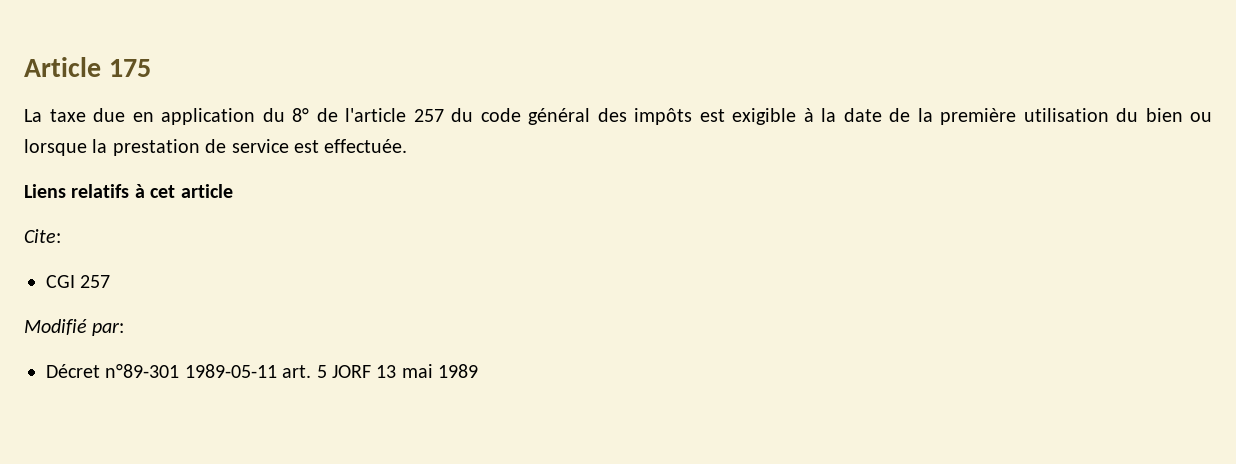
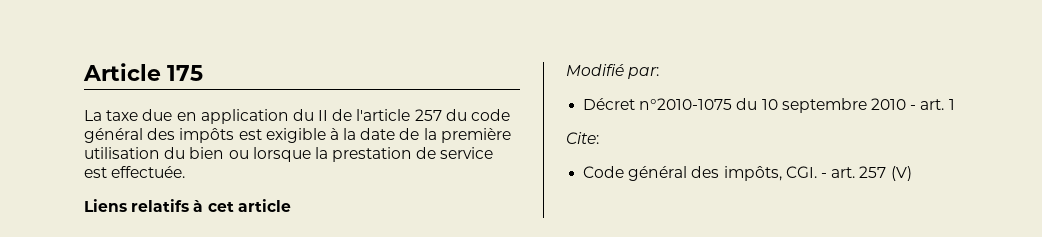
- La taxe due en application du 8° de l'article 257 du code général des impôts est exigible à la date de la première utilisation du bien ou lorsque la prestation de service est effectuée.
+ La taxe due en application du II de l'article 257 du code général des impôts est exigible à la date de la première utilisation du bien ou lorsque la prestation de service est effectuée.
- Cite:
- CGI 257
- Décret n°89-301 1989-05-11 art. 5 JORF 13 mai 1989
+ Décret n°2010-1075 du 10 septembre 2010 - art. 1
+ Cite:
+ Code général des impôts, CGI. - art. 257 (V)

